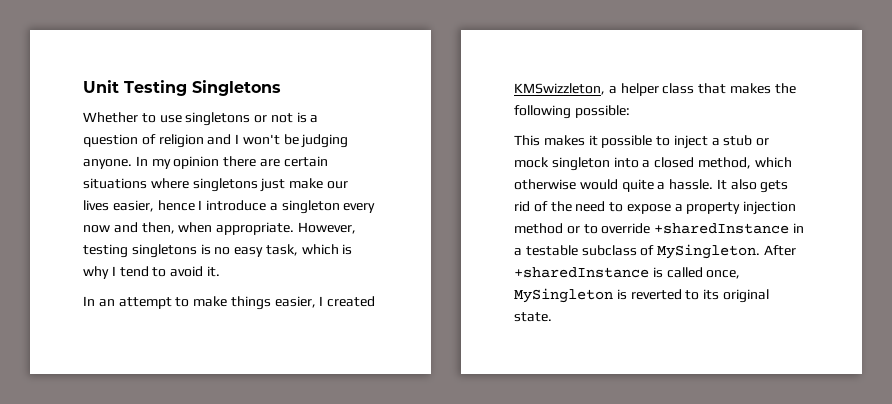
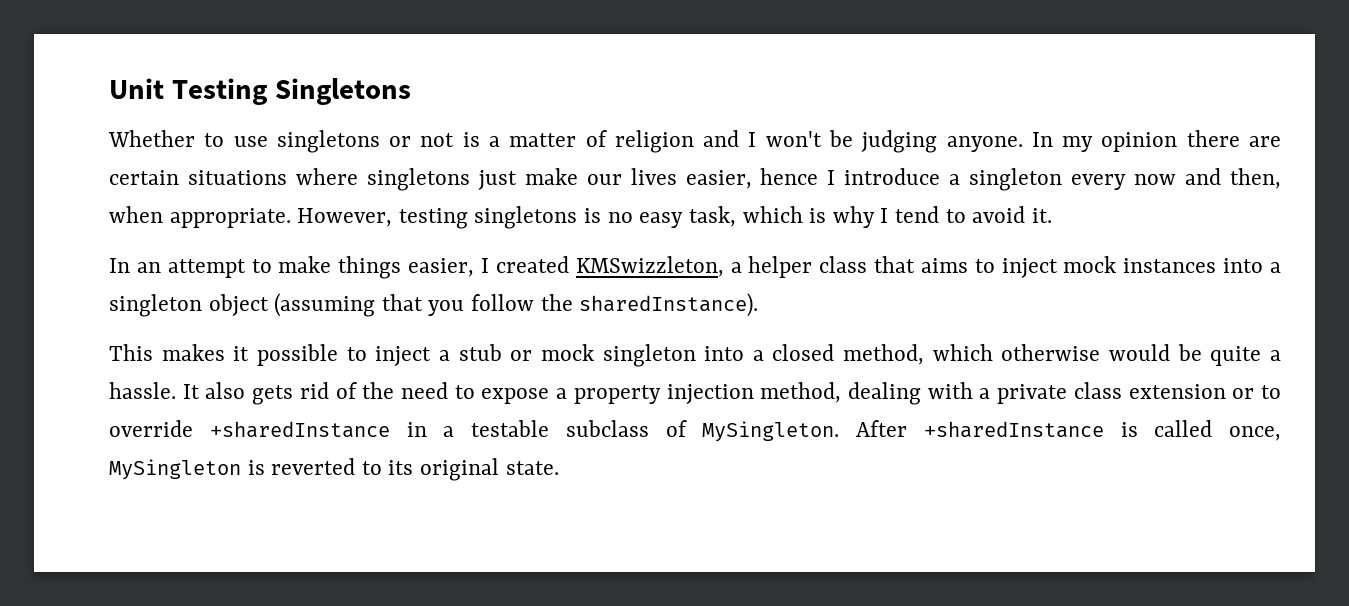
- Whether to use singletons or not is a question of religion and I won't be judging anyone.
+ Whether to use singletons or not is a matter of religion and I won't be judging anyone.
- In an attempt to make things easier, I created KMSwizzleton, a helper class that makes the following possible:
+ In an attempt to make things easier, I created KMSwizzleton, a helper class that aims to inject mock instances into a singleton object (assuming that you follow the sharedInstance).
- This makes it possible to inject a stub or mock singleton into a closed method, which otherwise would quite a hassle.
+ This makes it possible to inject a stub or mock singleton into a closed method, which otherwise would be quite a hassle.
- It also gets rid of the need to expose a property injection method or to override +sharedInstance in a testable subclass of MySingleton.
+ It also gets rid of the need to expose a property injection method, dealing with a private class extension or to override +sharedInstance in a testable subclass of MySingleton.

